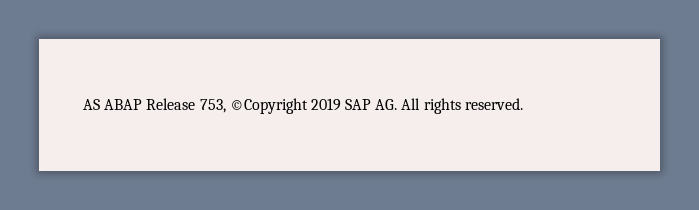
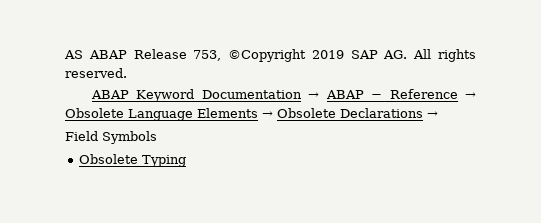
+ ABAP Keyword Documentation → ABAP − Reference → Obsolete Language Elements → Obsolete Declarations →
+ Field Symbols
+ Obsolete Typing

